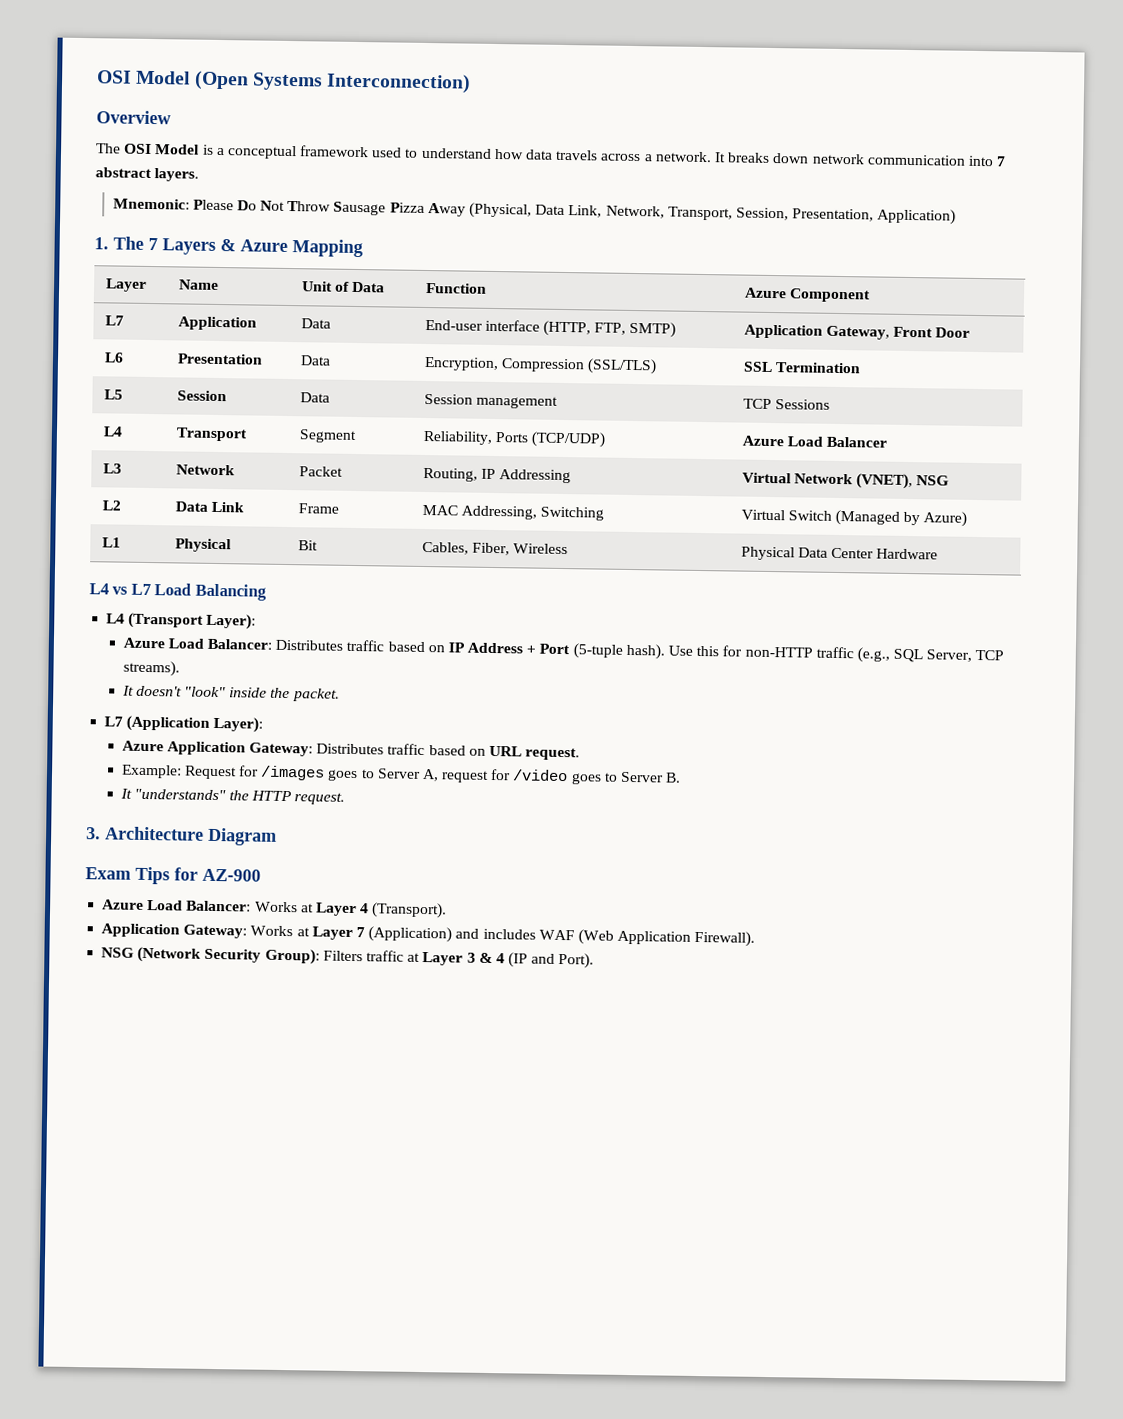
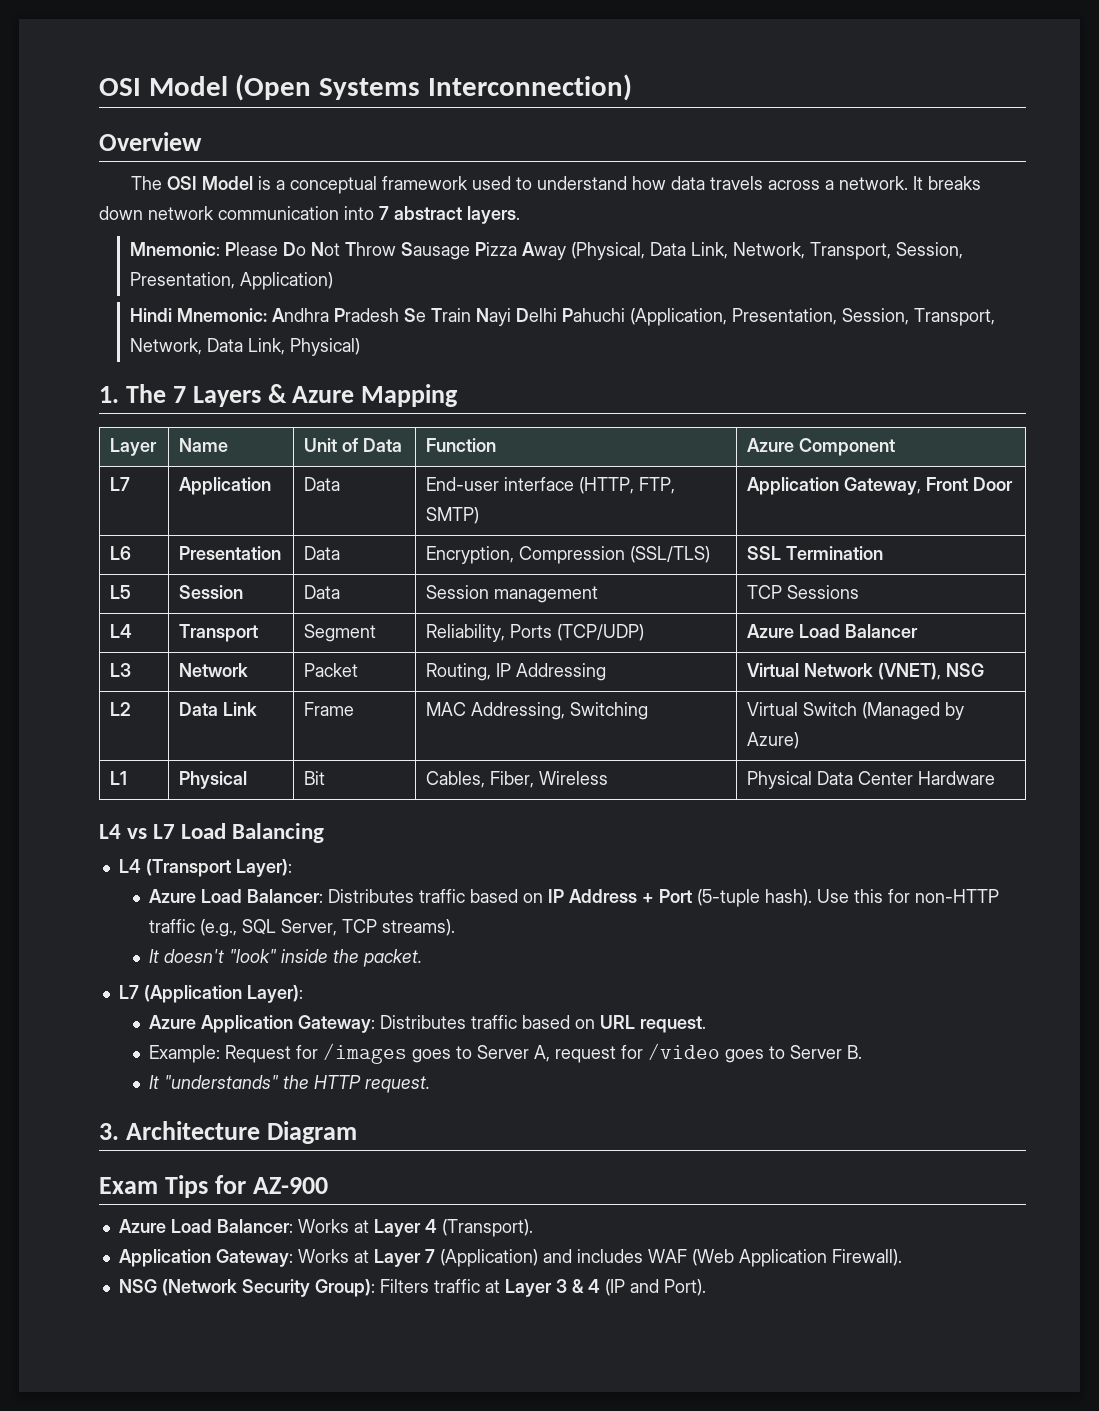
+ Hindi Mnemonic: Andhra Pradesh Se Train Nayi Delhi Pahuchi (Application, Presentation, Session, Transport, Network, Data Link, Physical)

